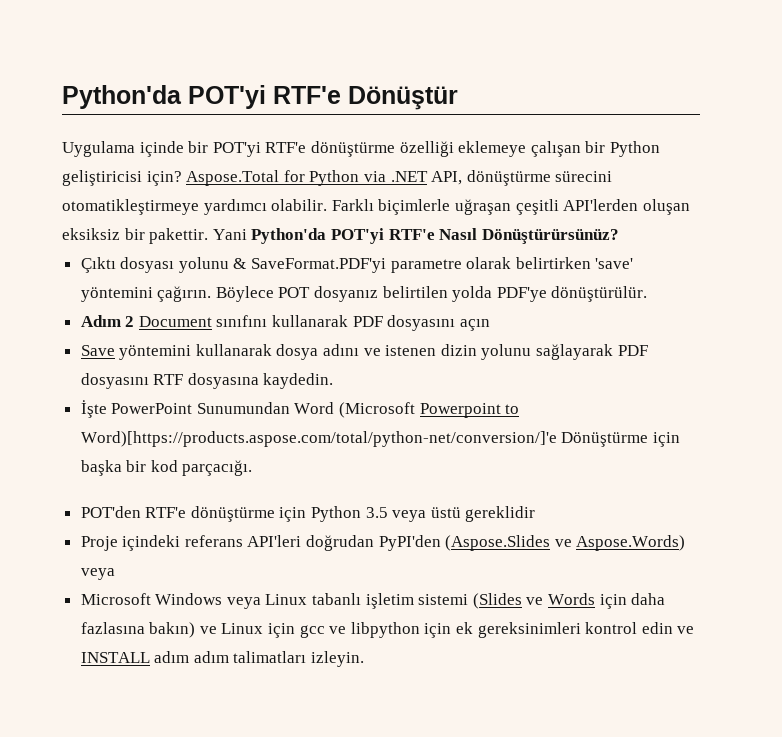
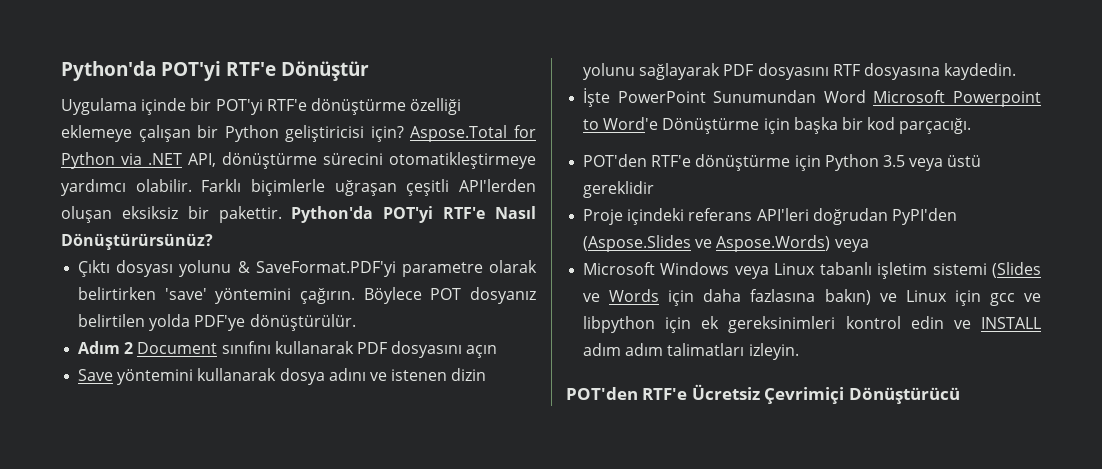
- Yani Python'da POT'yi RTF'e Nasıl Dönüştürürsünüz?
+ Python'da POT'yi RTF'e Nasıl Dönüştürürsünüz?
- İşte PowerPoint Sunumundan Word (Microsoft Powerpoint to Word)[https://products.aspose.com/total/python-net/conversion/]'e Dönüştürme için başka bir kod parçacığı.
+ İşte PowerPoint Sunumundan Word Microsoft Powerpoint to Word'e Dönüştürme için başka bir kod parçacığı.
+ POT'den RTF'e Ücretsiz Çevrimiçi Dönüştürücü

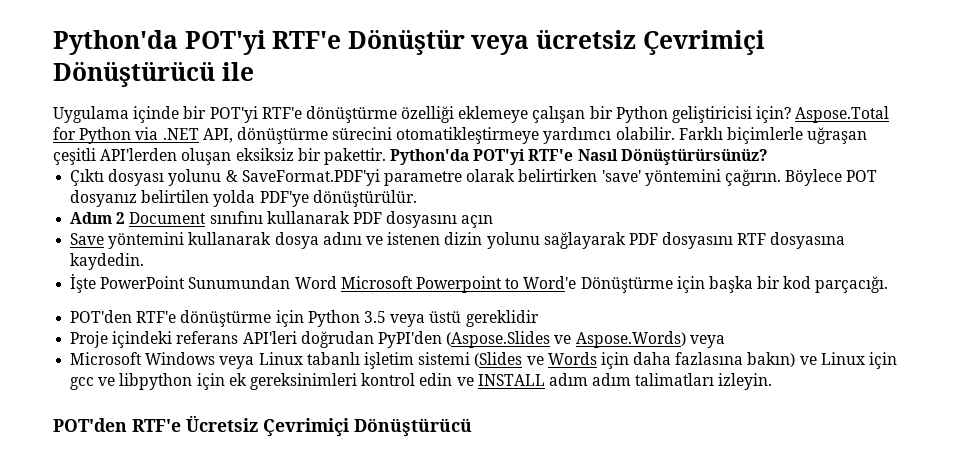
- Python'da POT'yi RTF'e Dönüştür
+ Python'da POT'yi RTF'e Dönüştür veya ücretsiz Çevrimiçi Dönüştürücü ile

